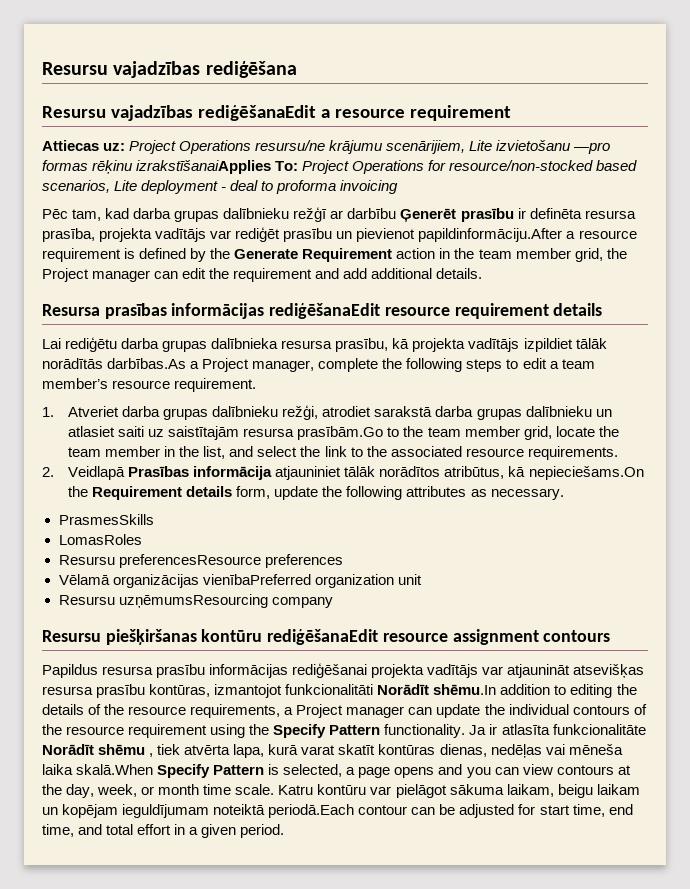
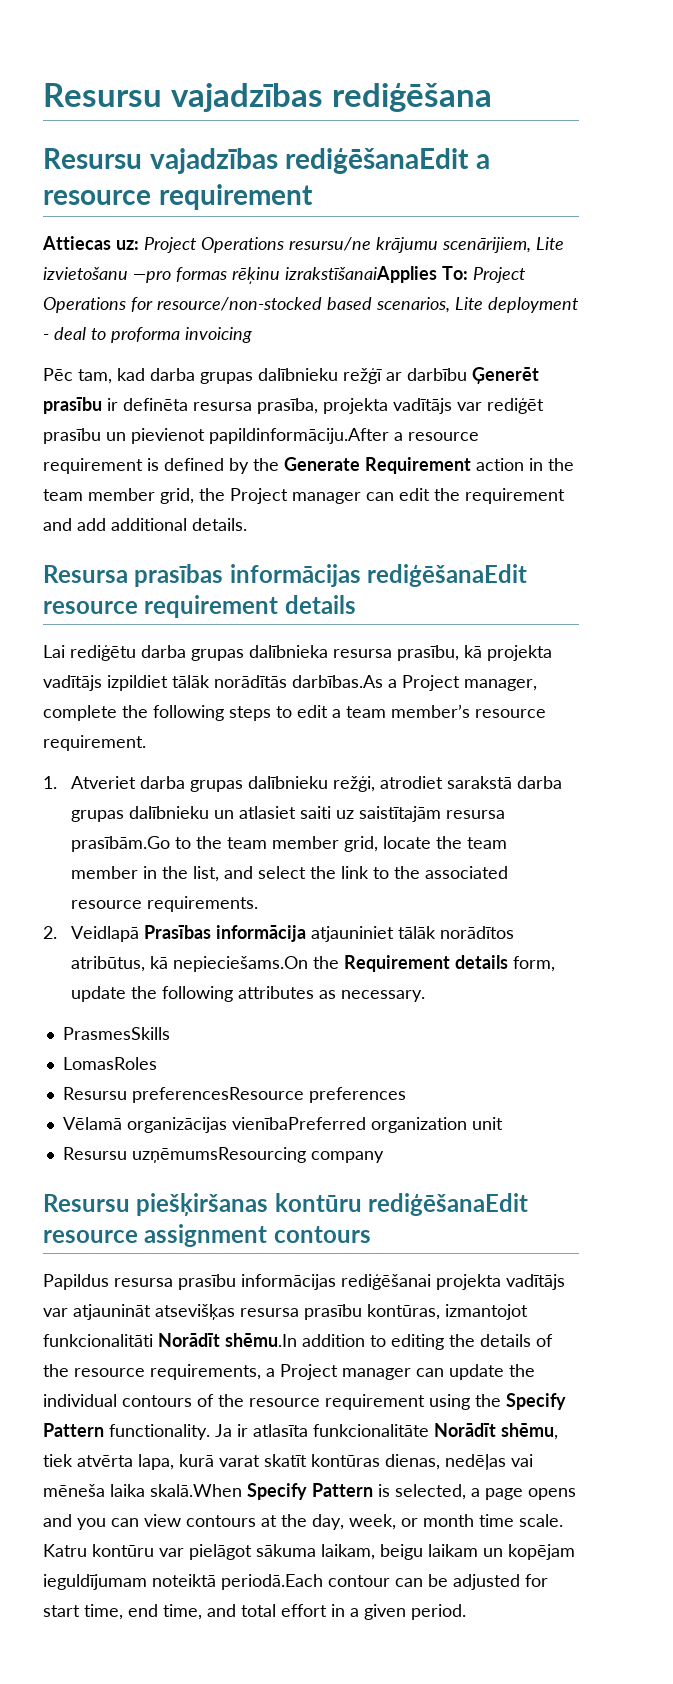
- Ja ir atlasīta funkcionalitāte Norādīt shēmu , tiek atvērta lapa, kurā varat skatīt kontūras dienas, nedēļas vai mēneša laika skalā.When Specify Pattern is selected, a page opens and you can view contours at the day, week, or month time scale.
+ Ja ir atlasīta funkcionalitāte Norādīt shēmu, tiek atvērta lapa, kurā varat skatīt kontūras dienas, nedēļas vai mēneša laika skalā.When Specify Pattern is selected, a page opens and you can view contours at the day, week, or month time scale.

